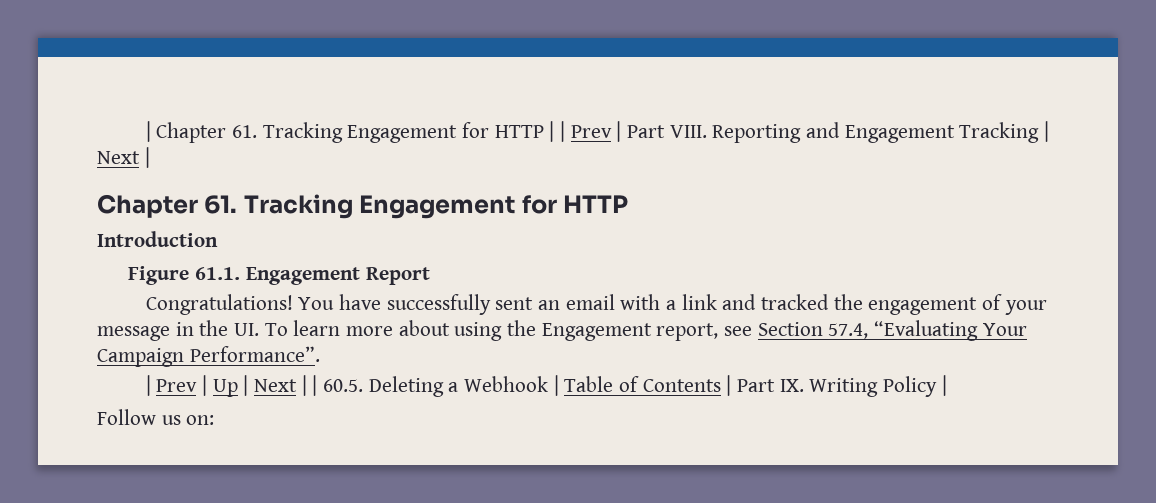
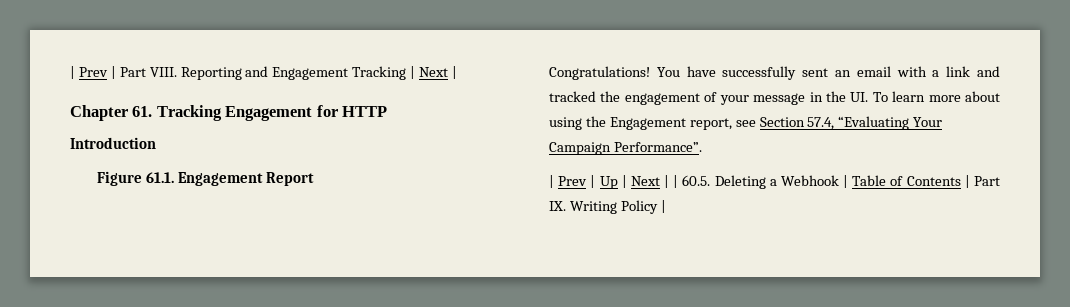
- | Chapter 61. Tracking Engagement for HTTP | | Prev | Part VIII.
+ | Prev | Part VIII.
- Follow us on:

